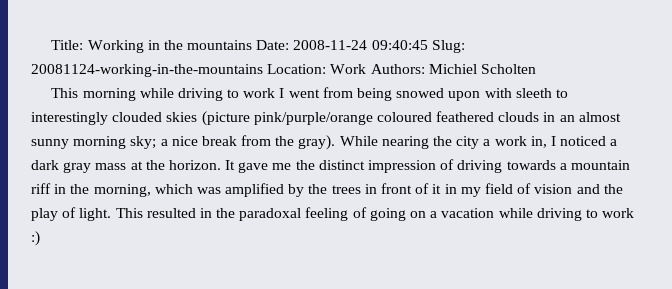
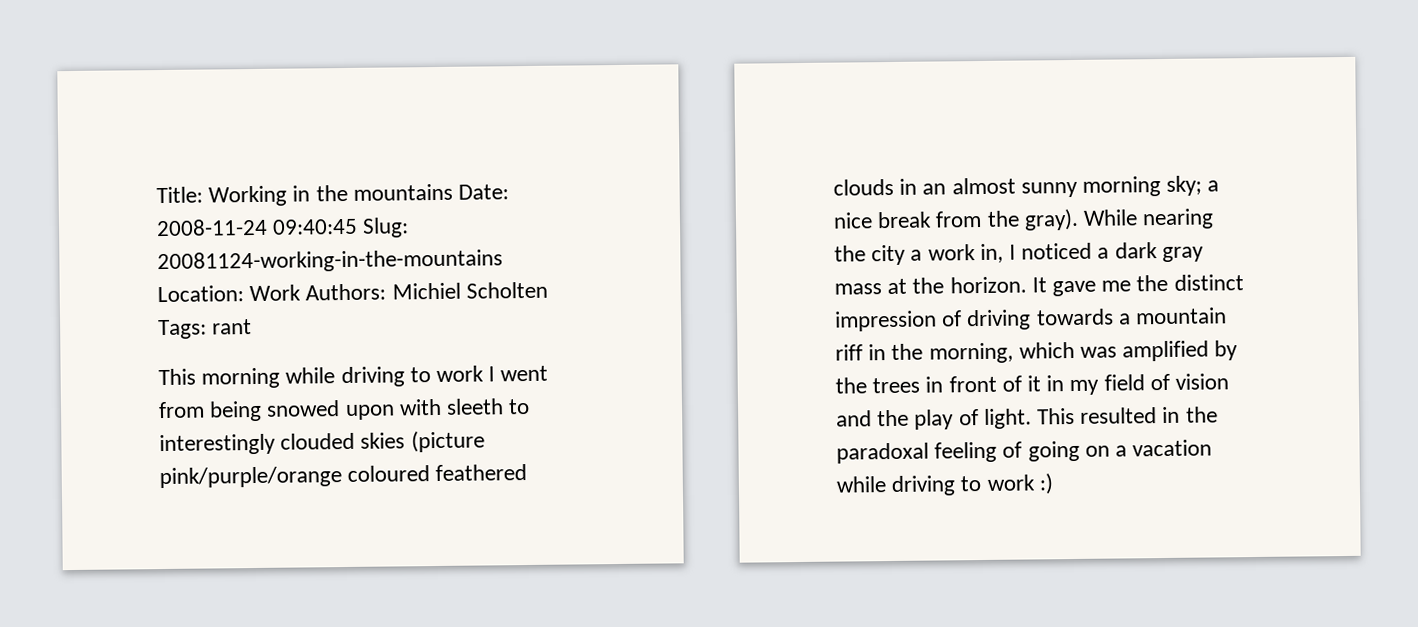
- Title: Working in the mountains Date: 2008-11-24 09:40:45 Slug: 20081124-working-in-the-mountains Location: Work Authors: Michiel Scholten
+ Title: Working in the mountains Date: 2008-11-24 09:40:45 Slug: 20081124-working-in-the-mountains Location: Work Authors: Michiel Scholten Tags: rant

